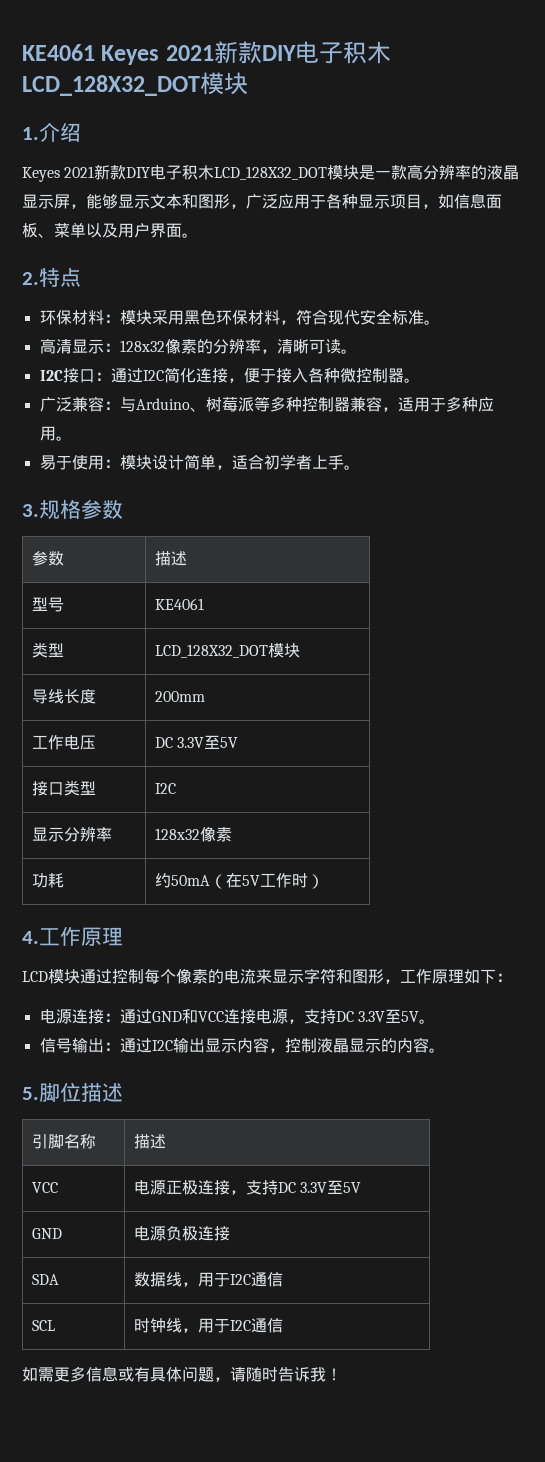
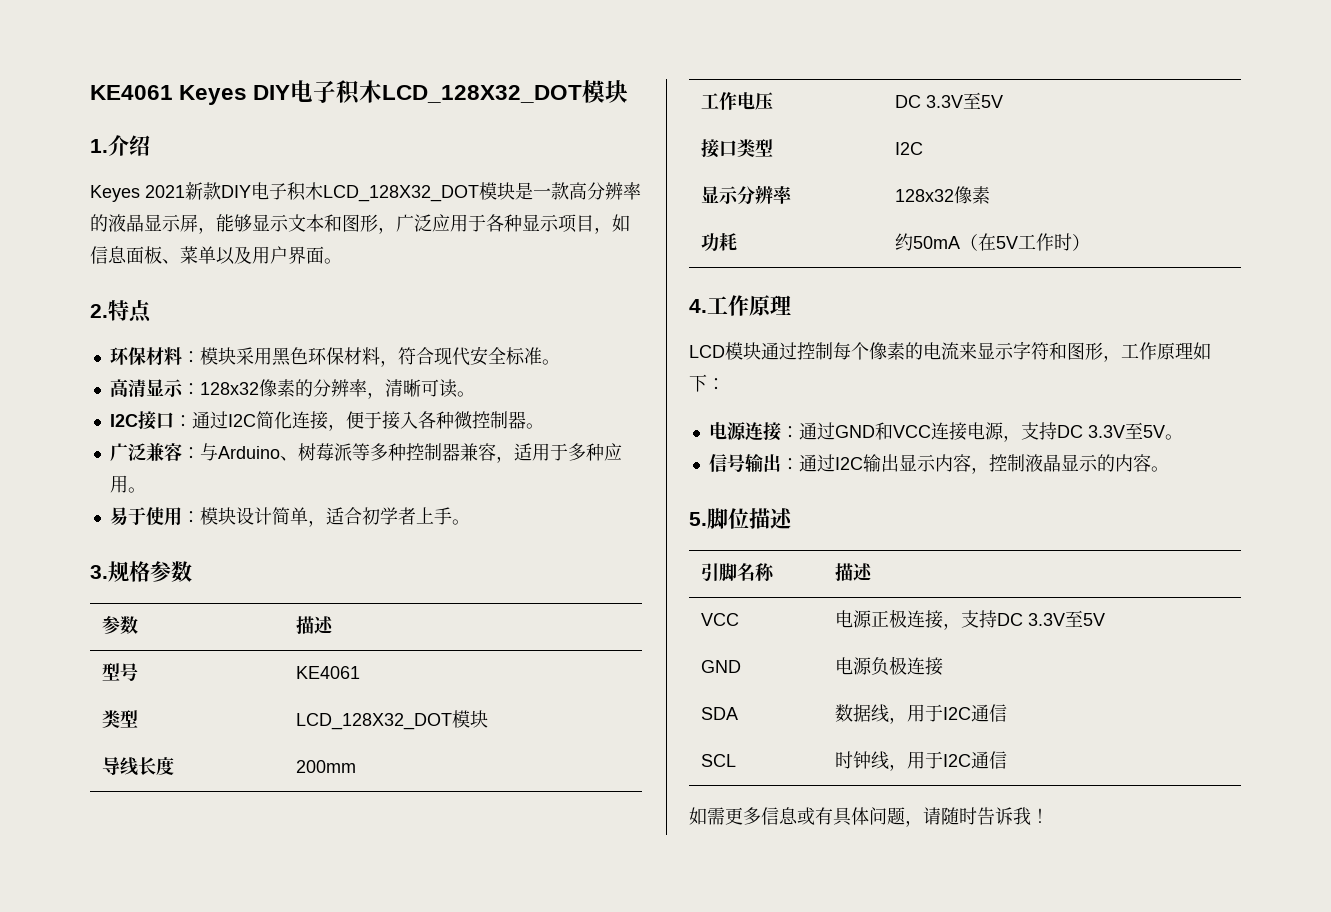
- KE4061 Keyes 2021新款DIY电子积木LCD_128X32_DOT模块
+ KE4061 Keyes DIY电子积木LCD_128X32_DOT模块

